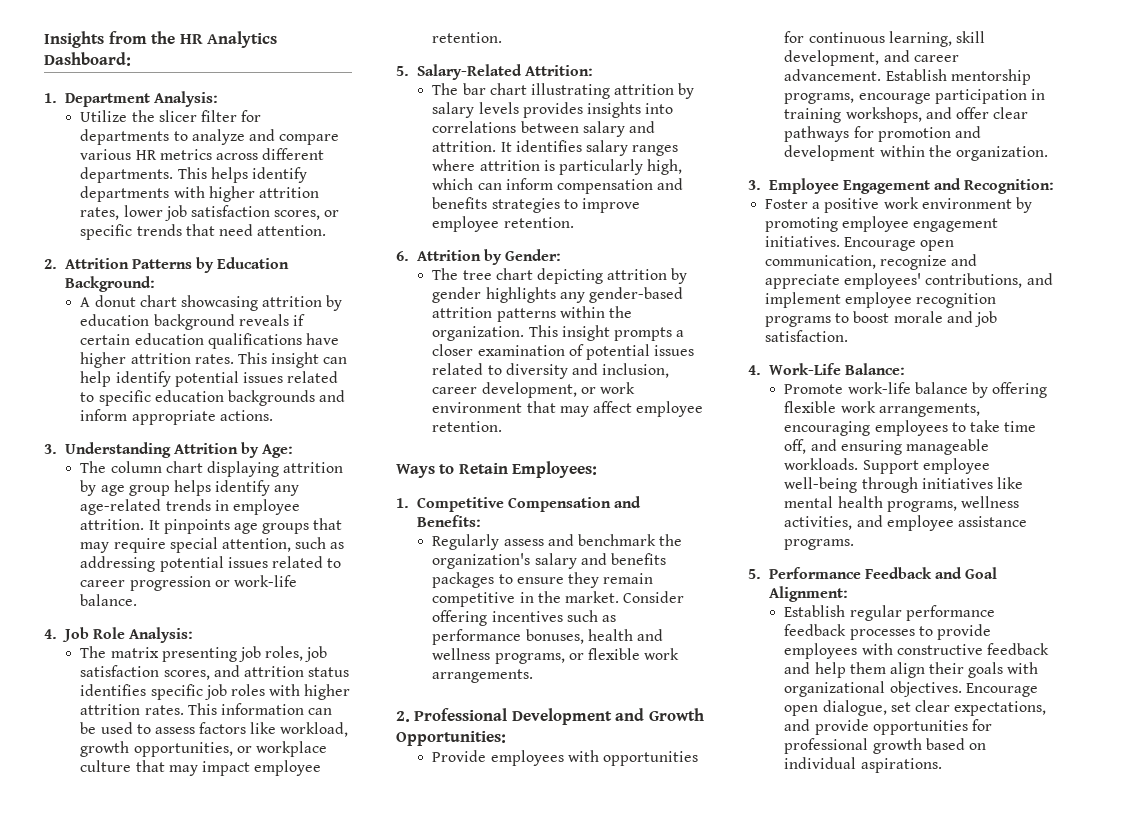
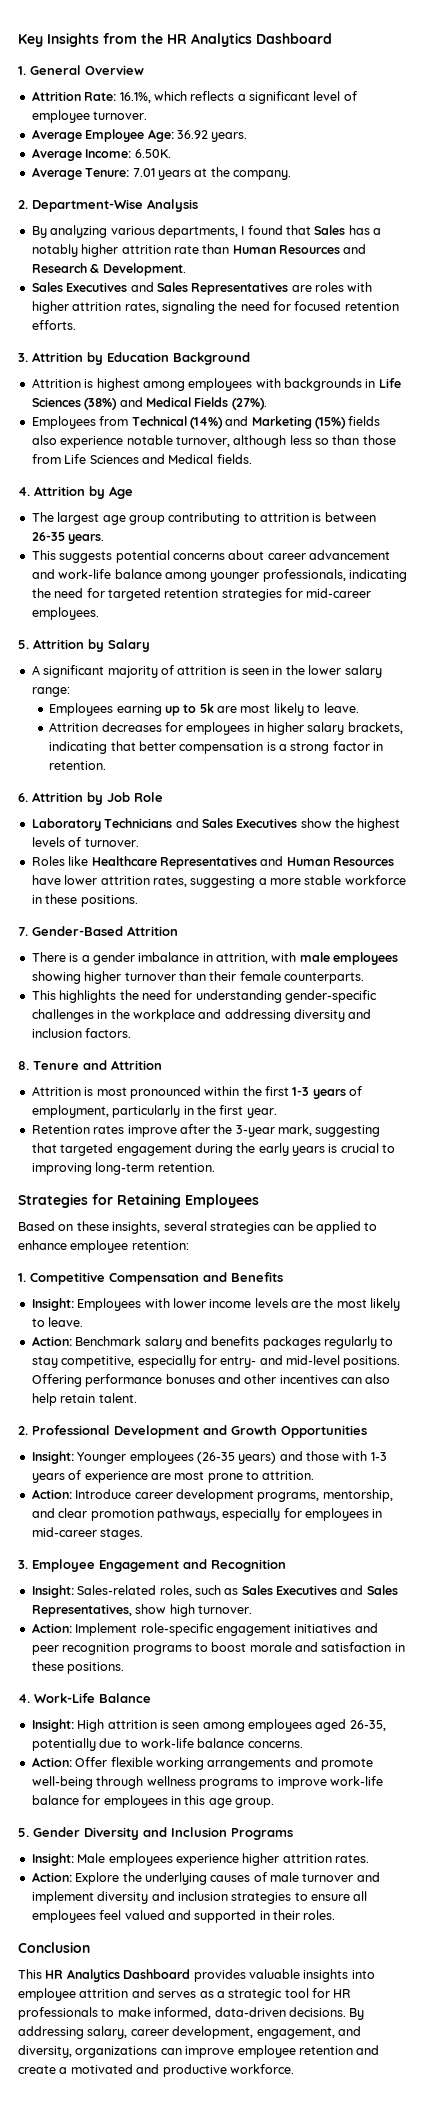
- Insights from the HR Analytics Dashboard:
- 1. Department Analysis:
- Utilize the slicer filter for departments to analyze and compare various HR metrics across different departments. This helps identify departments with higher attrition rates, lower job satisfaction scores, or specific trends that need attention.
- 2. Attrition Patterns by Education Background:
- A donut chart showcasing attrition by education background reveals if certain education qualifications have higher attrition rates. This insight can help identify potential issues related to specific education backgrounds and inform appropriate actions.
- 3. Understanding Attrition by Age:
- The column chart displaying attrition by age group helps identify any age-related trends in employee attrition. It pinpoints age groups that may require special attention, such as addressing potential issues related to career progression or work-life balance.
- 4. Job Role Analysis:
- The matrix presenting job roles, job satisfaction scores, and attrition status identifies specific job roles with higher attrition rates. This information can be used to assess factors like workload, growth opportunities, or workplace culture that may impact employee retention.
- 5. Salary-Related Attrition:
- The bar chart illustrating attrition by salary levels provides insights into correlations between salary and attrition. It identifies salary ranges where attrition is particularly high, which can inform compensation and benefits strategies to improve employee retention.
- 6. Attrition by Gender:
- The tree chart depicting attrition by gender highlights any gender-based attrition patterns within the organization. This insight prompts a closer examination of potential issues related to diversity and inclusion, career development, or work environment that may affect employee retention.
- Ways to Retain Employees:
- 1. Competitive Compensation and Benefits:
- Regularly assess and benchmark the organization's salary and benefits packages to ensure they remain competitive in the market. Consider offering incentives such as performance bonuses, health and wellness programs, or flexible work arrangements.
+ Key Insights from the HR Analytics Dashboard
+ 1. General Overview
+ Attrition Rate: 16.1%, which reflects a significant level of employee turnover.
+ Average Employee Age: 36.92 years.
+ Average Income: 6.50K.
+ Average Tenure: 7.01 years at the company.
+ 2. Department-Wise Analysis
+ By analyzing various departments, I found that Sales has a notably higher attrition rate than Human Resources and Research & Development.
+ Sales Executives and Sales Representatives are roles with higher attrition rates, signaling the need for focused retention efforts.
+ 3. Attrition by Education Background
+ Attrition is highest among employees with backgrounds in Life Sciences (38%) and Medical Fields (27%).
+ Employees from Technical (14%) and Marketing (15%) fields also experience notable turnover, although less so than those from Life Sciences and Medical fields.
+ 4. Attrition by Age
+ The largest age group contributing to attrition is between 26-35 years.
+ This suggests potential concerns about career advancement and work-life balance among younger professionals, indicating the need for targeted retention strategies for mid-career employees.
+ 5. Attrition by Salary
+ A significant majority of attrition is seen in the lower salary range:
+ Employees earning up to 5k are most likely to leave.
+ Attrition decreases for employees in higher salary brackets, indicating that better compensation is a strong factor in retention.
+ 6. Attrition by Job Role
+ Laboratory Technicians and Sales Executives show the highest levels of turnover.
+ Roles like Healthcare Representatives and Human Resources have lower attrition rates, suggesting a more stable workforce in these positions.
+ 7. Gender-Based Attrition
+ There is a gender imbalance in attrition, with male employees showing higher turnover than their female counterparts.
+ This highlights the need for understanding gender-specific challenges in the workplace and addressing diversity and inclusion factors.
+ 8. Tenure and Attrition
+ Attrition is most pronounced within the first 1-3 years of employment, particularly in the first year.
+ Retention rates improve after the 3-year mark, suggesting that targeted engagement during the early years is crucial to improving long-term retention.
+ Strategies for Retaining Employees
+ Based on these insights, several strategies can be applied to enhance employee retention:
+ 1. Competitive Compensation and Benefits
+ Insight: Employees with lower income levels are the most likely to leave.
+ Action: Benchmark salary and benefits packages regularly to stay competitive, especially for entry- and mid-level positions. Offering performance bonuses and other incentives can also help retain talent.
- 2. Professional Development and Growth Opportunities:
- Provide employees with opportunities for continuous learning, skill development, and career advancement. Establish mentorship programs, encourage participation in training workshops, and offer clear pathways for promotion and development within the organization.
- 3. Employee Engagement and Recognition:
- Foster a positive work environment by promoting employee engagement initiatives. Encourage open communication, recognize and appreciate employees' contributions, and implement employee recognition programs to boost morale and job satisfaction.
- 4. Work-Life Balance:
- Promote work-life balance by offering flexible work arrangements, encouraging employees to take time off, and ensuring manageable workloads. Support employee well-being through initiatives like mental health programs, wellness activities, and employee assistance programs.
- 5. Performance Feedback and Goal Alignment:
- Establish regular performance feedback processes to provide employees with constructive feedback and help them align their goals with organizational objectives. Encourage open dialogue, set clear expectations, and provide opportunities for professional growth based on individual aspirations.
+ 2. Professional Development and Growth Opportunities
+ Insight: Younger employees (26-35 years) and those with 1-3 years of experience are most prone to attrition.
+ Action: Introduce career development programs, mentorship, and clear promotion pathways, especially for employees in mid-career stages.
+ 3. Employee Engagement and Recognition
+ Insight: Sales-related roles, such as Sales Executives and Sales Representatives, show high turnover.
+ Action: Implement role-specific engagement initiatives and peer recognition programs to boost morale and satisfaction in these positions.
+ 4. Work-Life Balance
+ Insight: High attrition is seen among employees aged 26-35, potentially due to work-life balance concerns.
+ Action: Offer flexible working arrangements and promote well-being through wellness programs to improve work-life balance for employees in this age group.
+ 5. Gender Diversity and Inclusion Programs
+ Insight: Male employees experience higher attrition rates.
+ Action: Explore the underlying causes of male turnover and implement diversity and inclusion strategies to ensure all employees feel valued and supported in their roles.
+ Conclusion
+ This HR Analytics Dashboard provides valuable insights into employee attrition and serves as a strategic tool for HR professionals to make informed, data-driven decisions. By addressing salary, career development, engagement, and diversity, organizations can improve employee retention and create a motivated and productive workforce.

